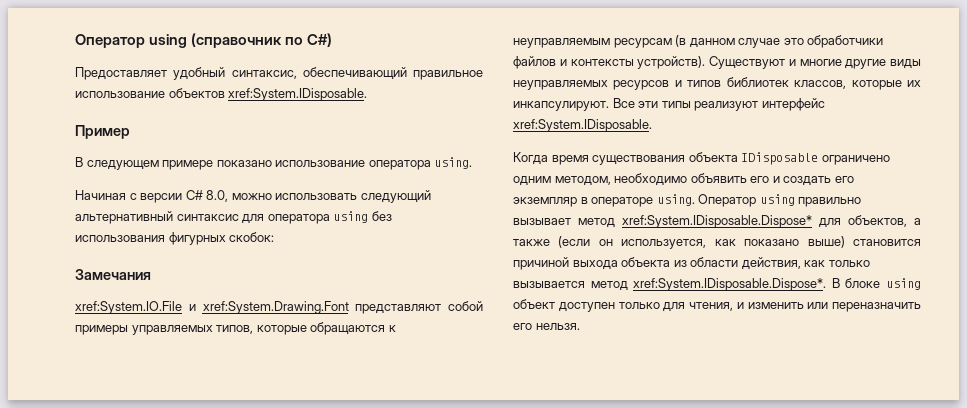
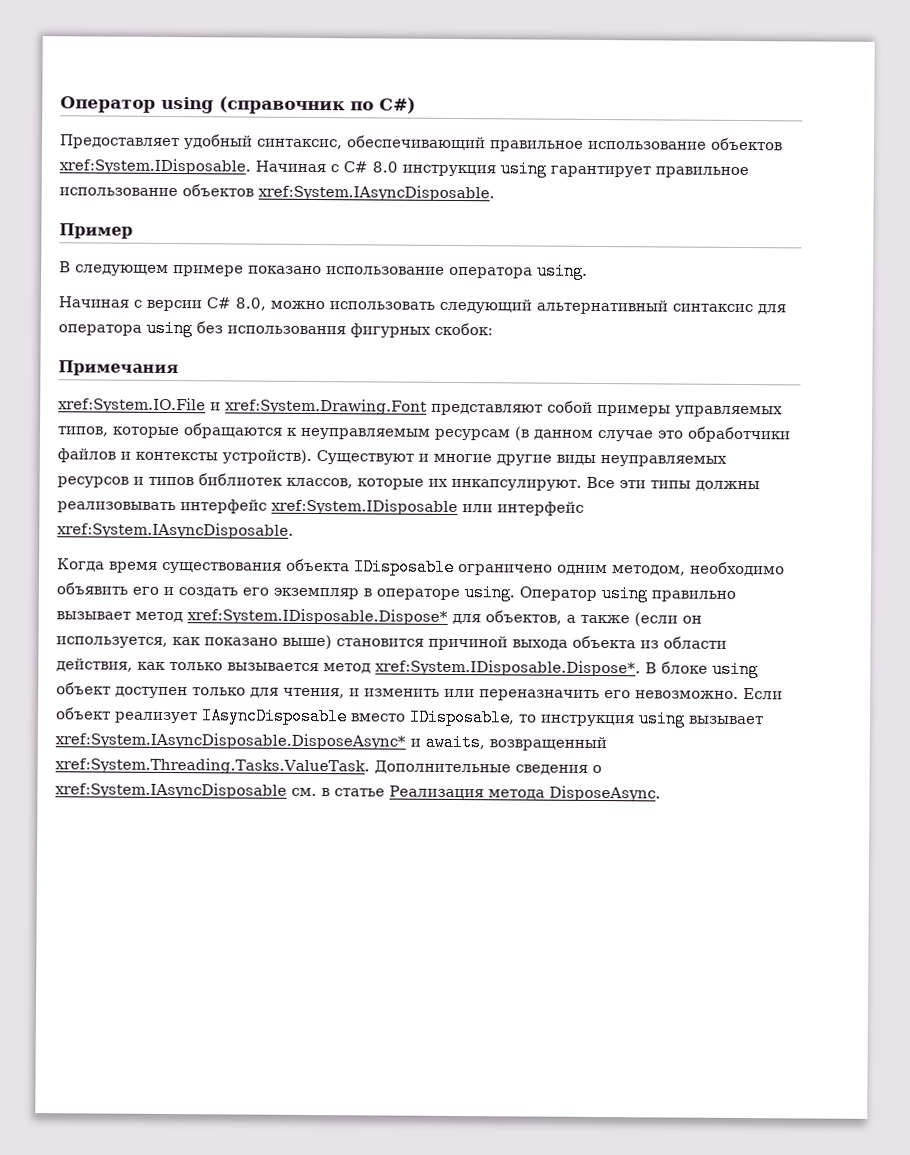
- Предоставляет удобный синтаксис, обеспечивающий правильное использование объектов xref:System.IDisposable.
+ Предоставляет удобный синтаксис, обеспечивающий правильное использование объектов xref:System.IDisposable. Начиная с C# 8.0 инструкция using гарантирует правильное использование объектов xref:System.IAsyncDisposable.
- Замечания
+ Примечания
- Все эти типы реализуют интерфейс xref:System.IDisposable.
+ Все эти типы должны реализовывать интерфейс xref:System.IDisposable или интерфейс xref:System.IAsyncDisposable.
- Оператор using правильно вызывает метод xref:System.IDisposable.Dispose* для объектов, а также (если он используется, как показано выше) становится причиной выхода объекта из области действия, как только вызывается метод xref:System.IDisposable.Dispose*. В блоке using объект доступен только для чтения, и изменить или переназначить его нельзя.
+ Оператор using правильно вызывает метод xref:System.IDisposable.Dispose* для объектов, а также (если он используется, как показано выше) становится причиной выхода объекта из области действия, как только вызывается метод xref:System.IDisposable.Dispose*. В блоке using объект доступен только для чтения, и изменить или переназначить его невозможно. Если объект реализует IAsyncDisposable вместо IDisposable, то инструкция using вызывает xref:System.IAsyncDisposable.DisposeAsync* и awaits, возвращенный xref:System.Threading.Tasks.ValueTask. Дополнительные сведения о xref:System.IAsyncDisposable см. в статье Реализация метода DisposeAsync.

